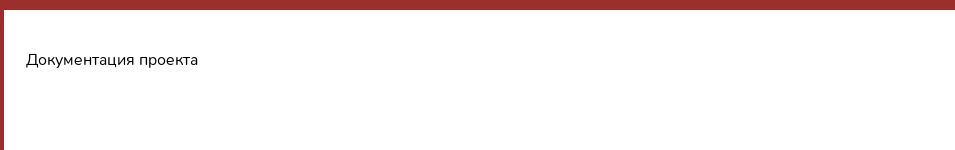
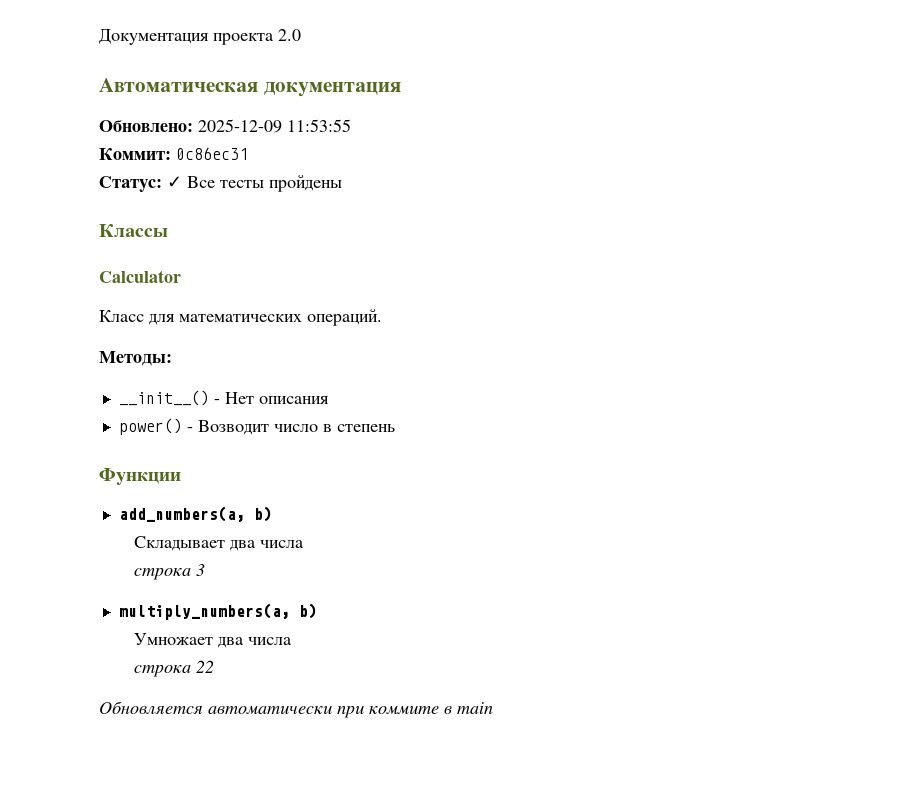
- Документация проекта
+ Документация проекта 2.0
+ Автоматическая документация
+ Обновлено: 2025-12-09 11:53:55
+ Коммит: 0c86ec31
+ Статус: ✓ Все тесты пройдены
+ Классы
+ Calculator
+ Класс для математических операций.
+ Методы:
+ __init__() - Нет описания
+ power() - Возводит число в степень
+ Функции
+ add_numbers(a, b)
+ Складывает два числа
+ строка 3
+ multiply_numbers(a, b)
+ Умножает два числа
+ строка 22
+ Обновляется автоматически при коммите в main

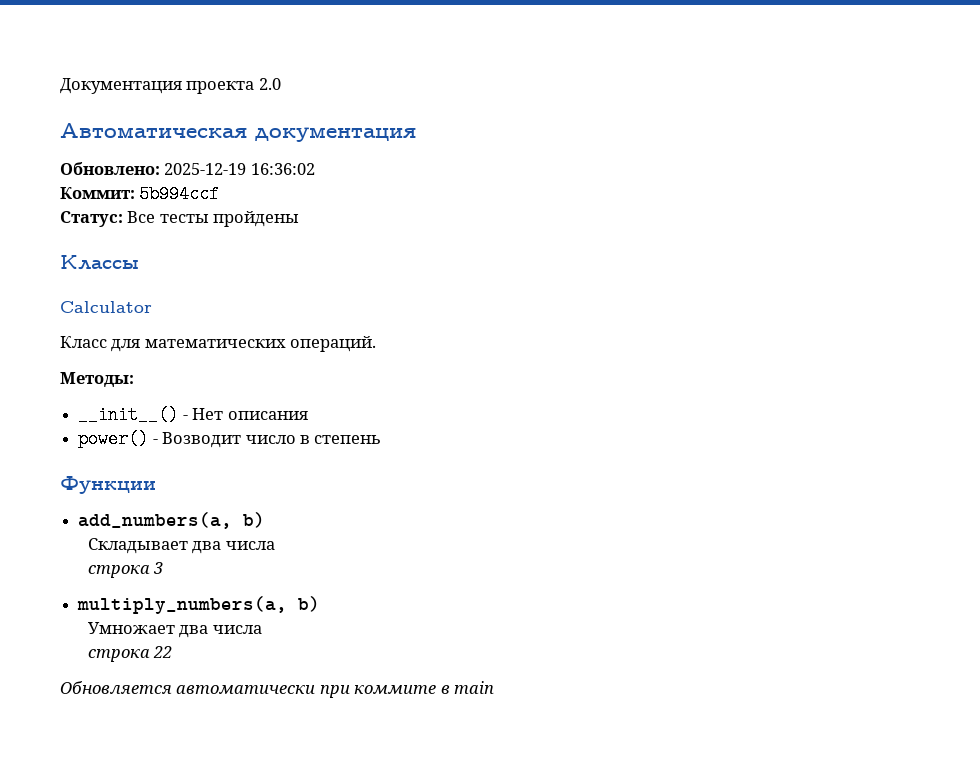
- Обновлено: 2025-12-09 11:53:55
+ Обновлено: 2025-12-19 16:36:02
- Коммит: 0c86ec31
+ Коммит: 5b994ccf
- Статус: ✓ Все тесты пройдены
+ Статус: Все тесты пройдены

